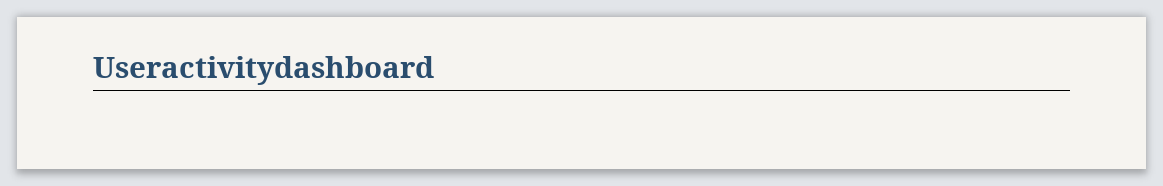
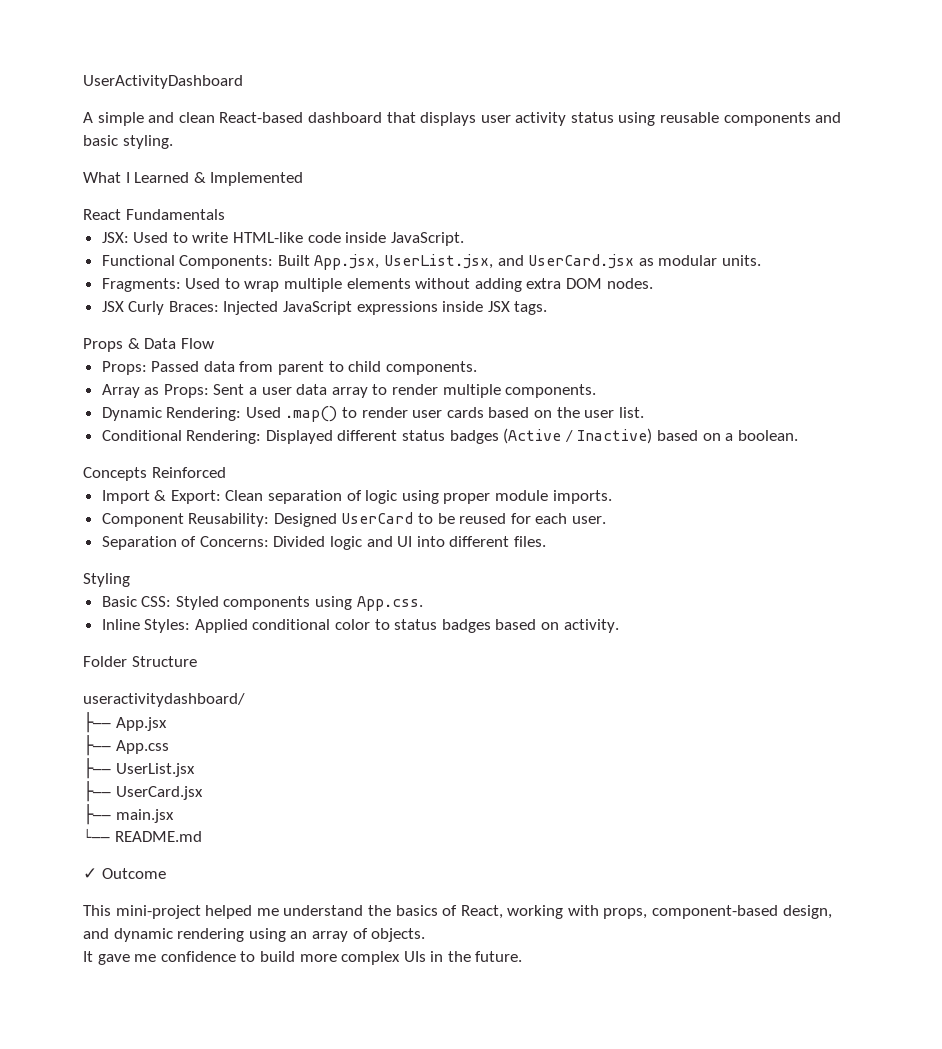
- Useractivitydashboard
+ UserActivityDashboard
+ A simple and clean React-based dashboard that displays user activity status using reusable components and basic styling.
+ What I Learned & Implemented
+ React Fundamentals
+ JSX: Used to write HTML-like code inside JavaScript.
+ Functional Components: Built App.jsx, UserList.jsx, and UserCard.jsx as modular units.
+ Fragments: Used to wrap multiple elements without adding extra DOM nodes.
+ JSX Curly Braces: Injected JavaScript expressions inside JSX tags.
+ Props & Data Flow
+ Props: Passed data from parent to child components.
+ Array as Props: Sent a user data array to render multiple components.
+ Dynamic Rendering: Used .map() to render user cards based on the user list.
+ Conditional Rendering: Displayed different status badges (Active / Inactive) based on a boolean.
+ Concepts Reinforced
+ Import & Export: Clean separation of logic using proper module imports.
+ Component Reusability: Designed UserCard to be reused for each user.
+ Separation of Concerns: Divided logic and UI into different files.
+ Styling
+ Basic CSS: Styled components using App.css.
+ Inline Styles: Applied conditional color to status badges based on activity.
+ Folder Structure
+ useractivitydashboard/
+ ├── App.jsx
+ ├── App.css
+ ├── UserList.jsx
+ ├── UserCard.jsx
+ ├── main.jsx
+ └── README.md
+ ✓ Outcome
+ This mini-project helped me understand the basics of React, working with props, component-based design, and dynamic rendering using an array of objects.
+ It gave me confidence to build more complex UIs in the future.

